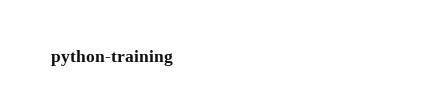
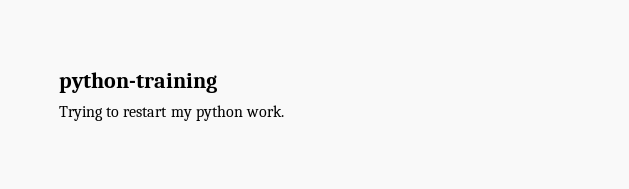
+ Trying to restart my python work.

